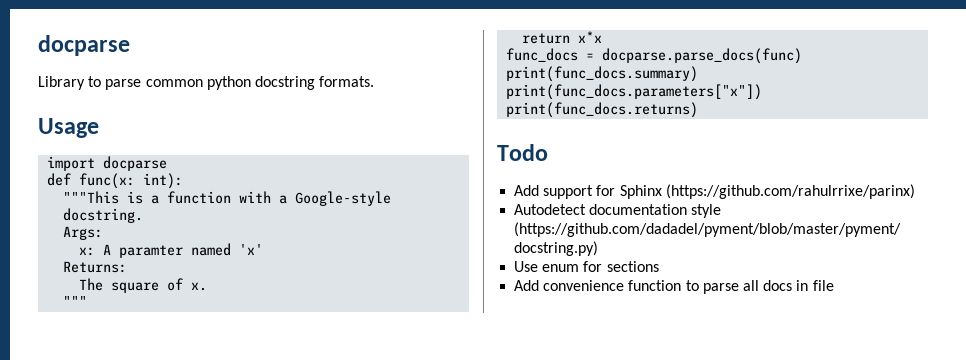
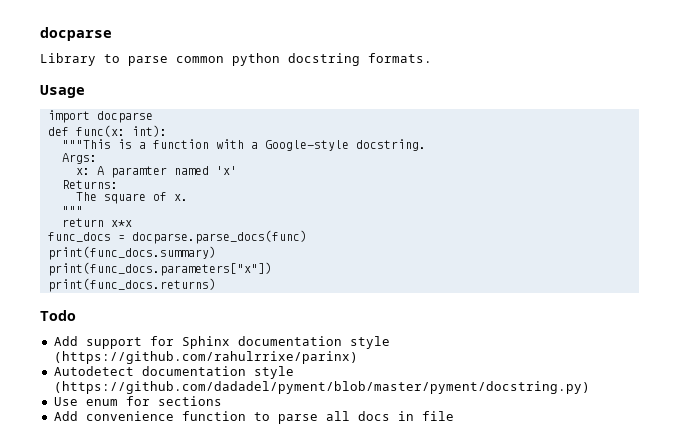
- Add support for Sphinx (https://github.com/rahulrrixe/parinx)
+ Add support for Sphinx documentation style (https://github.com/rahulrrixe/parinx)

